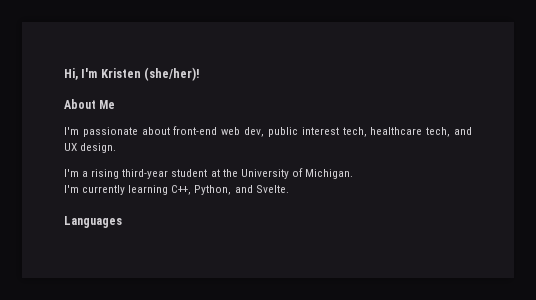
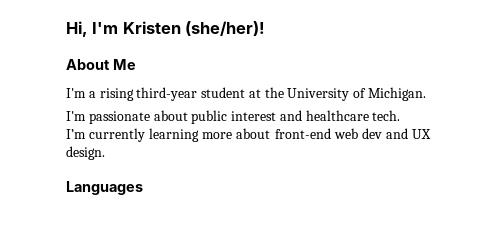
- I'm passionate about front-end web dev, public interest tech, healthcare tech, and UX design.
- I'm currently learning C++, Python, and Svelte.
+ I'm passionate about public interest and healthcare tech.
+ I’m currently learning more about front-end web dev and UX design.

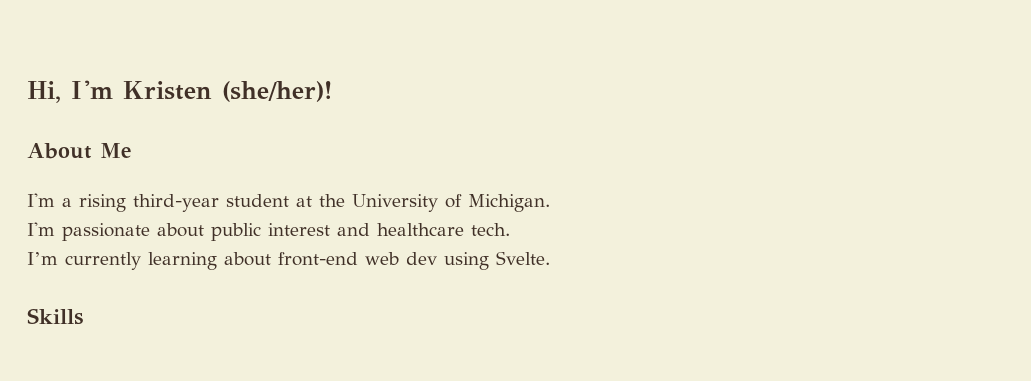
- I’m currently learning more about front-end web dev and UX design.
- Languages
+ I’m currently learning about front-end web dev using Svelte.
+ Skills

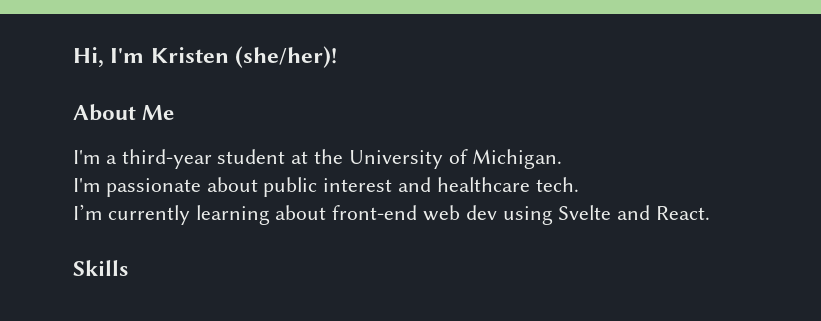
- I'm a rising third-year student at the University of Michigan.
+ I'm a third-year student at the University of Michigan.
- I’m currently learning about front-end web dev using Svelte.
+ I’m currently learning about front-end web dev using Svelte and React.

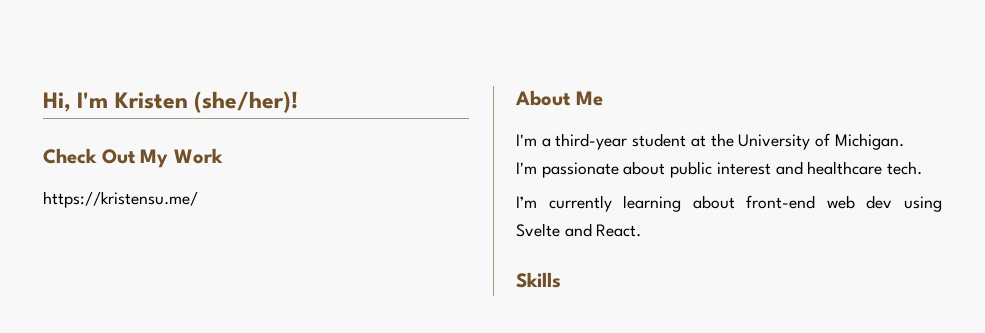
+ Check Out My Work
+ https://kristensu.me/

